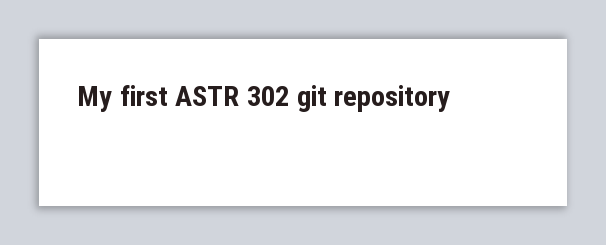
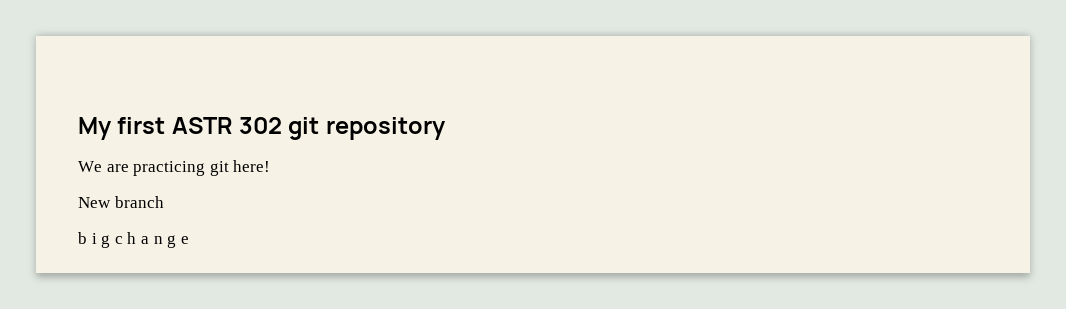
+ We are practicing git here!
+ New branch
+ b i g c h a n g e

